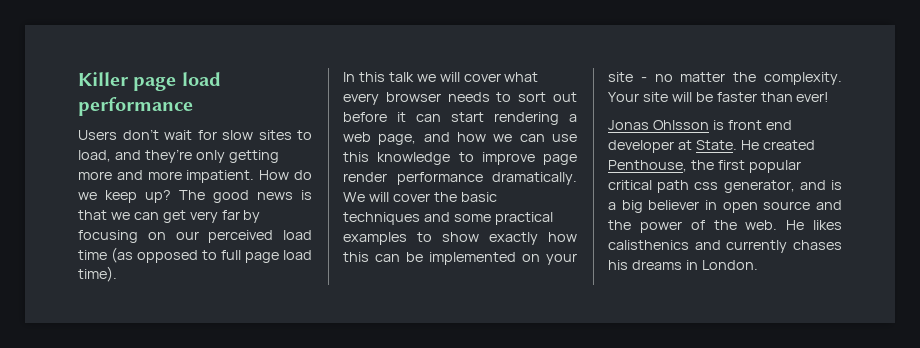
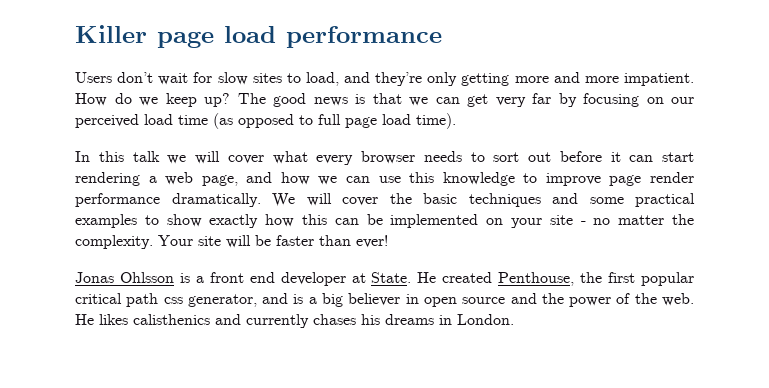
- Jonas Ohlsson is front end developer at State.
+ Jonas Ohlsson is a front end developer at State.

